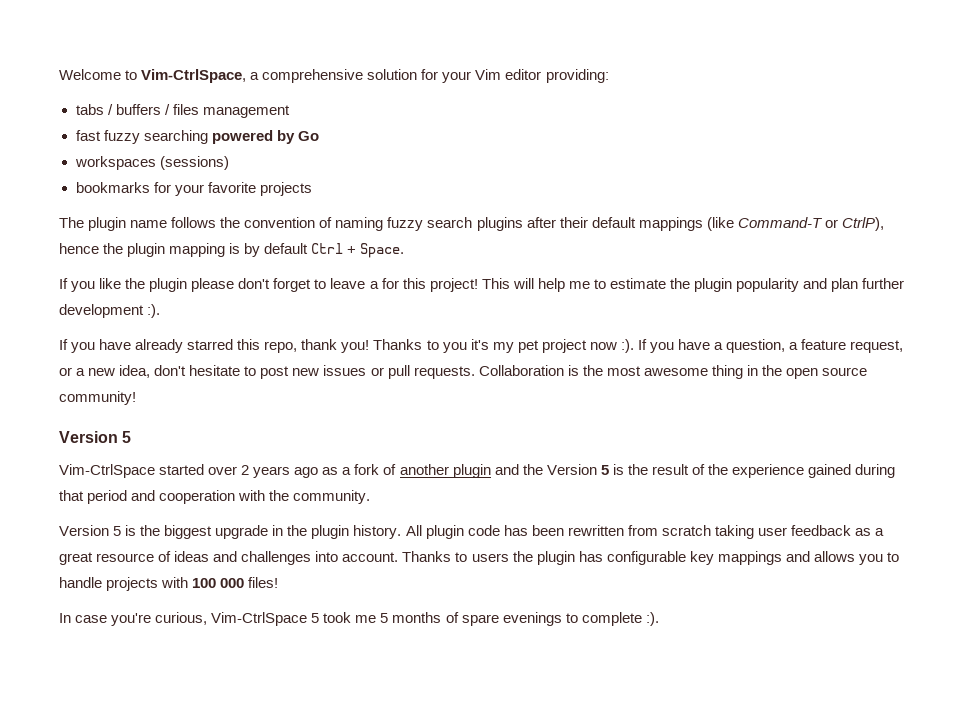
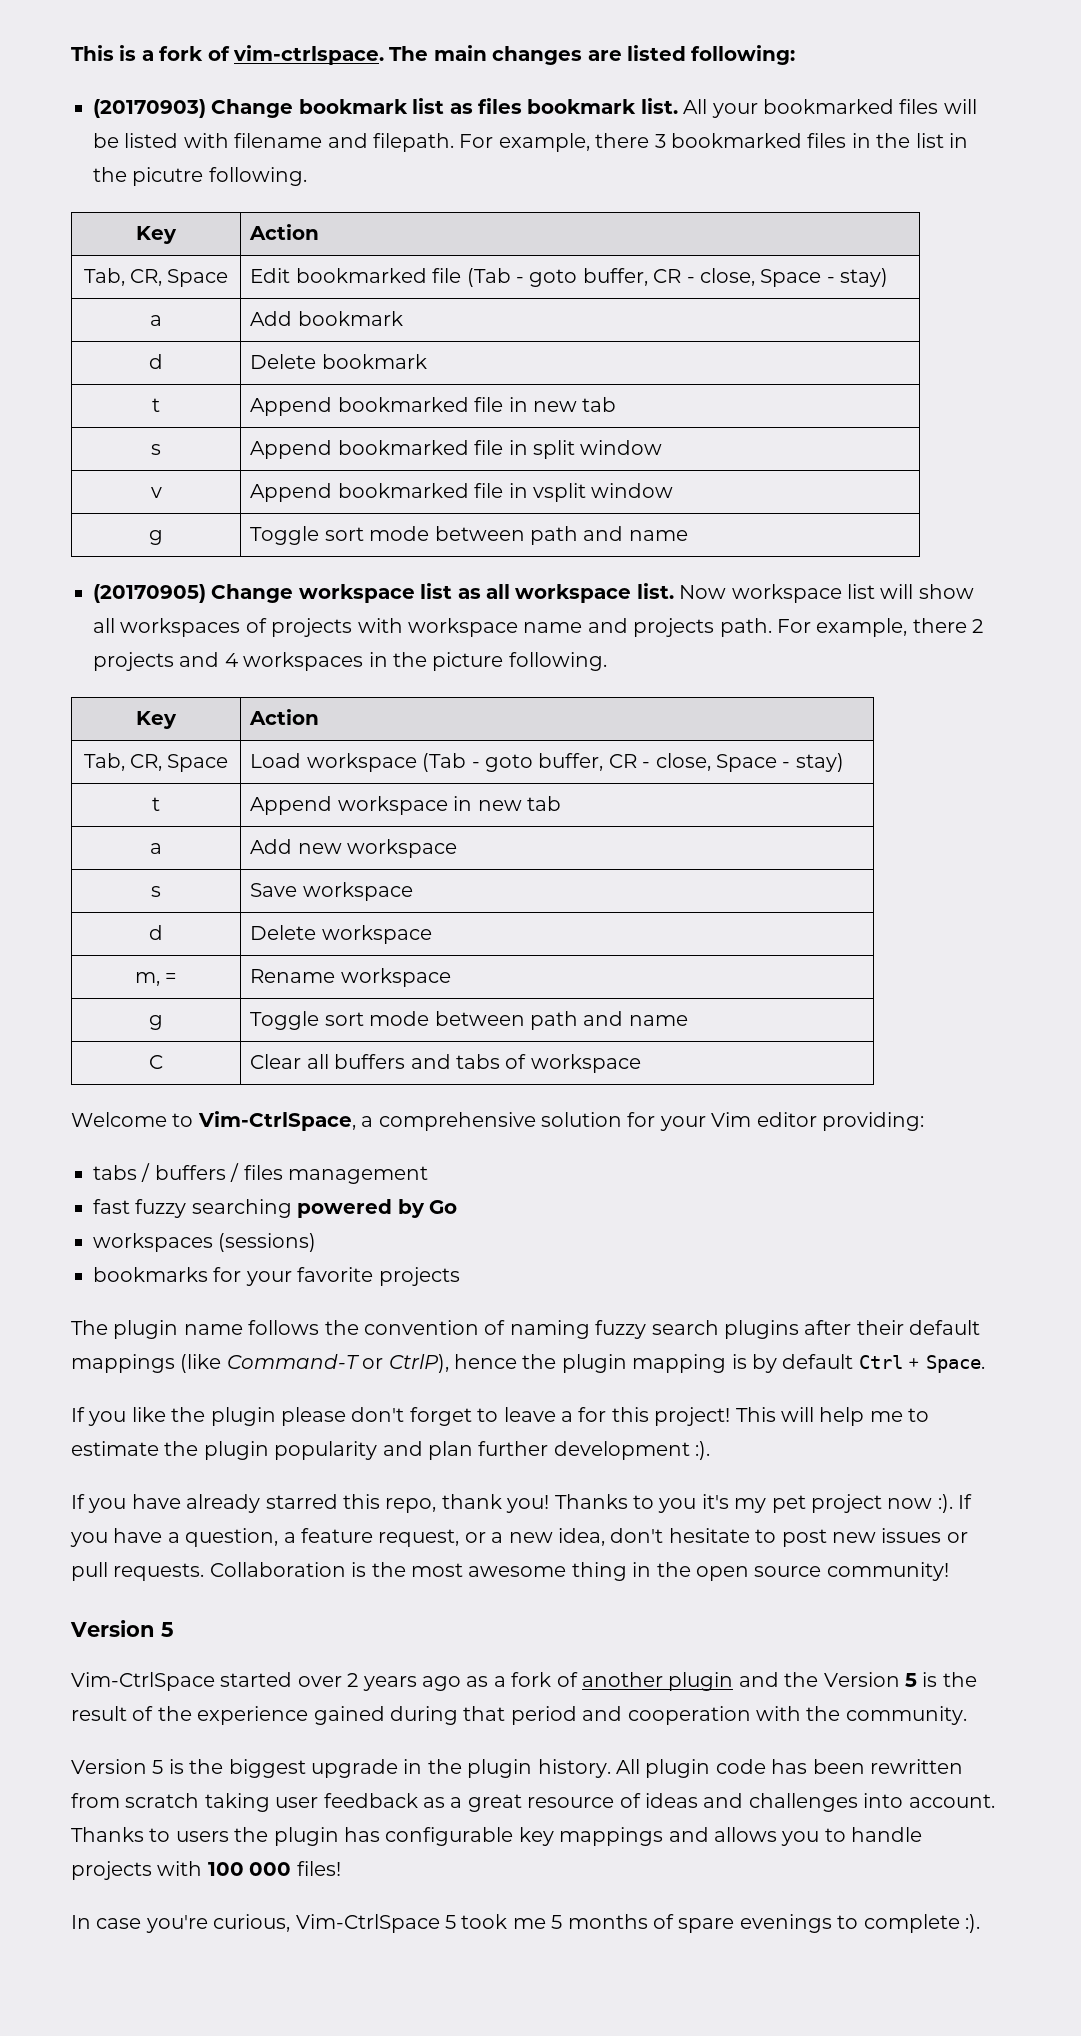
+ This is a fork of vim-ctrlspace. The main changes are listed following:
+ (20170903) Change bookmark list as files bookmark list. All your bookmarked files will be listed with filename and filepath. For example, there 3 bookmarked files in the list in the picutre following.
+ Key | Action
+ Tab, CR, Space | Edit bookmarked file (Tab - goto buffer, CR - close, Space - stay)
+ a | Add bookmark
+ d | Delete bookmark
+ t | Append bookmarked file in new tab
+ s | Append bookmarked file in split window
+ v | Append bookmarked file in vsplit window
+ g | Toggle sort mode between path and name
+ (20170905) Change workspace list as all workspace list. Now workspace list will show all workspaces of projects with workspace name and projects path. For example, there 2 projects and 4 workspaces in the picture following.
+ Key | Action
+ Tab, CR, Space | Load workspace (Tab - goto buffer, CR - close, Space - stay)
+ t | Append workspace in new tab
+ a | Add new workspace
+ s | Save workspace
+ d | Delete workspace
+ m, = | Rename workspace
+ g | Toggle sort mode between path and name
+ C | Clear all buffers and tabs of workspace

